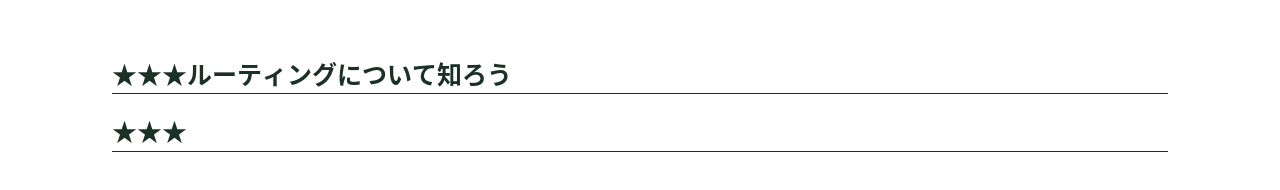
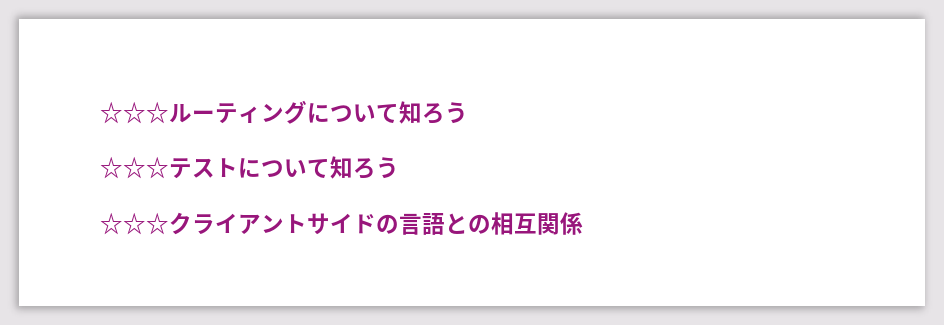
- ★★★ルーティングについて知ろう
- ★★★
+ ☆☆☆ルーティングについて知ろう
+ ☆☆☆テストについて知ろう
+ ☆☆☆クライアントサイドの言語との相互関係

